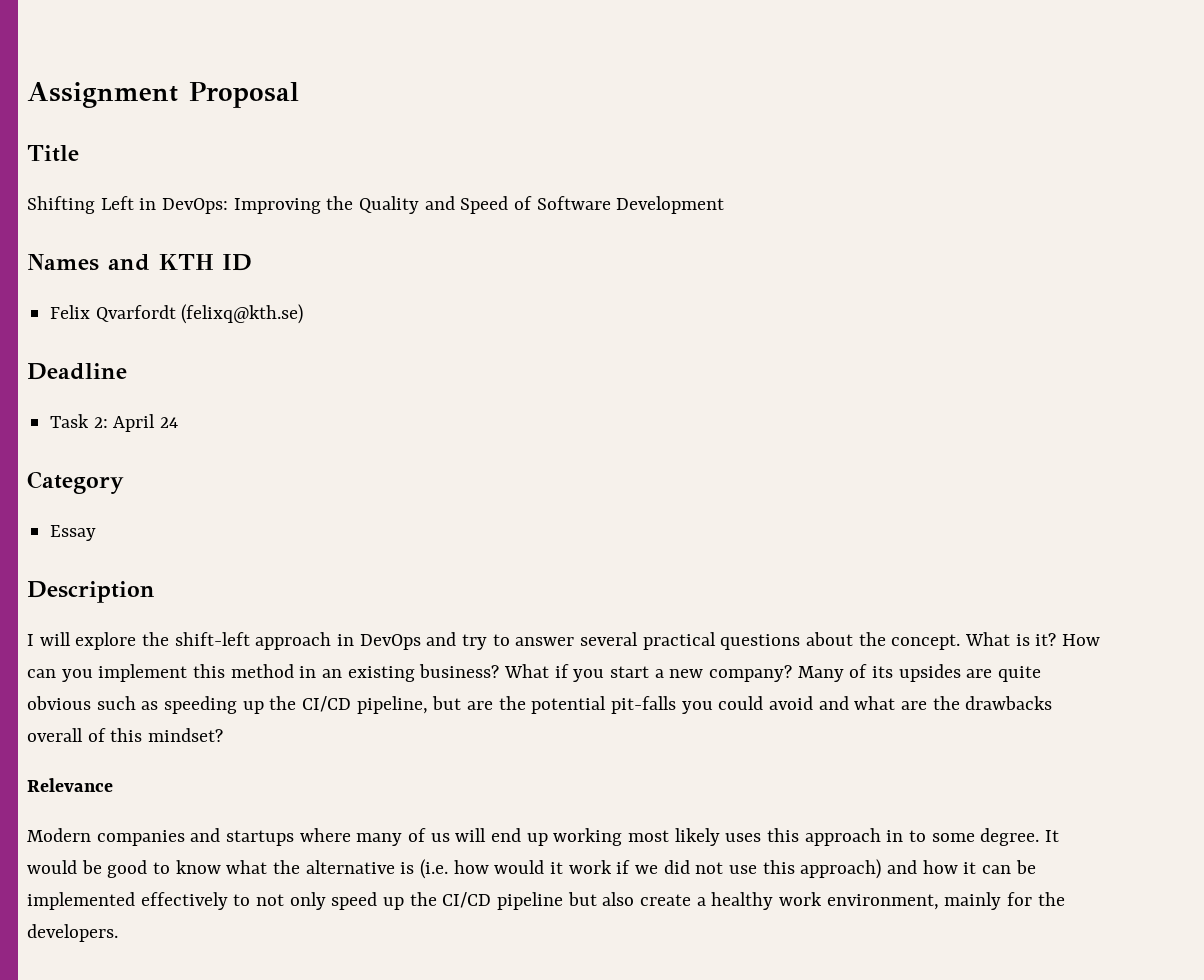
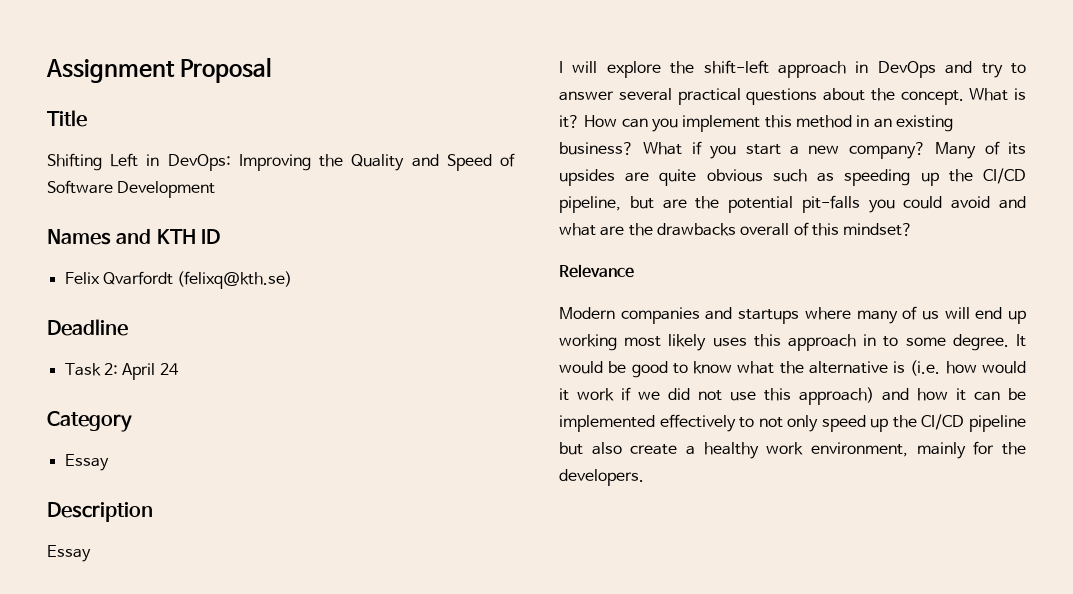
  Description
+ Essay

